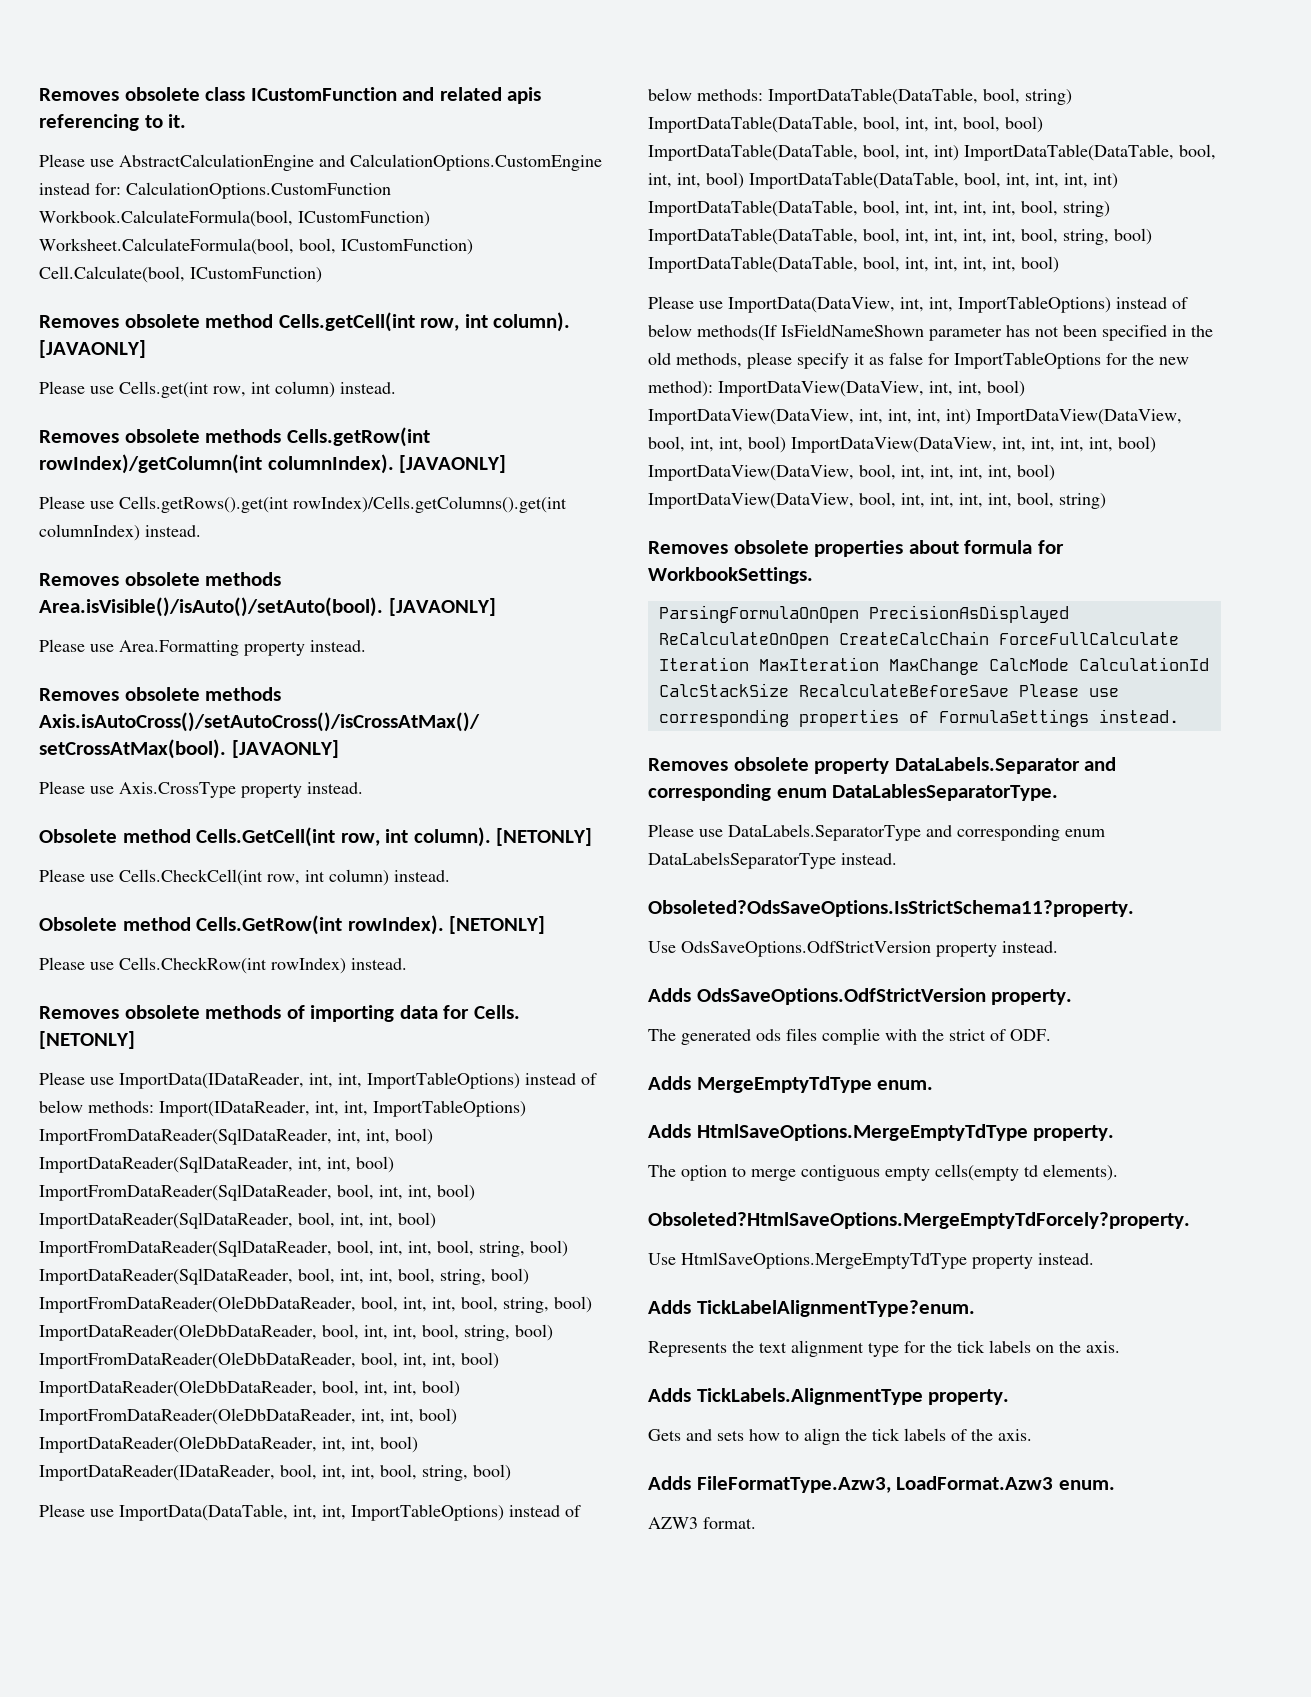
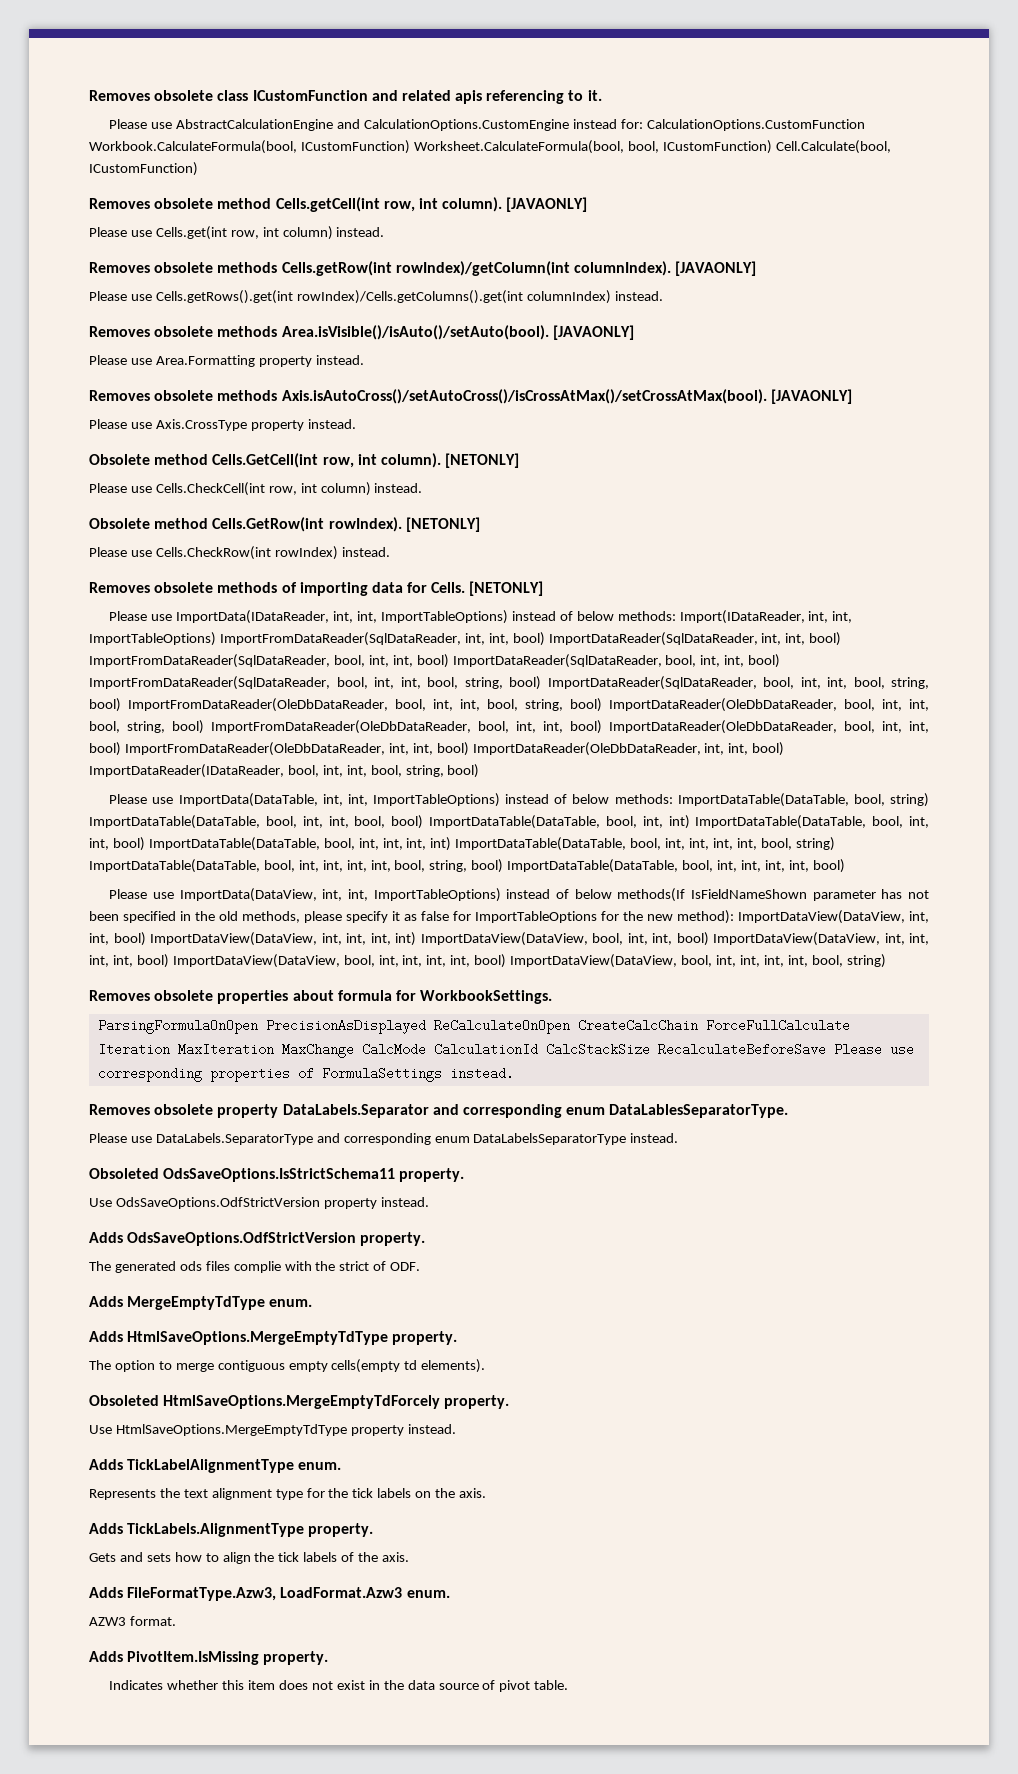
- Obsoleted?OdsSaveOptions.IsStrictSchema11?property.
+ Obsoleted OdsSaveOptions.IsStrictSchema11 property.
- Obsoleted?HtmlSaveOptions.MergeEmptyTdForcely?property.
+ Obsoleted HtmlSaveOptions.MergeEmptyTdForcely property.
- Adds TickLabelAlignmentType?enum.
+ Adds TickLabelAlignmentType enum.
+ Adds PivotItem.IsMissing property.
+ Indicates whether this item does not exist in the data source of pivot table.

